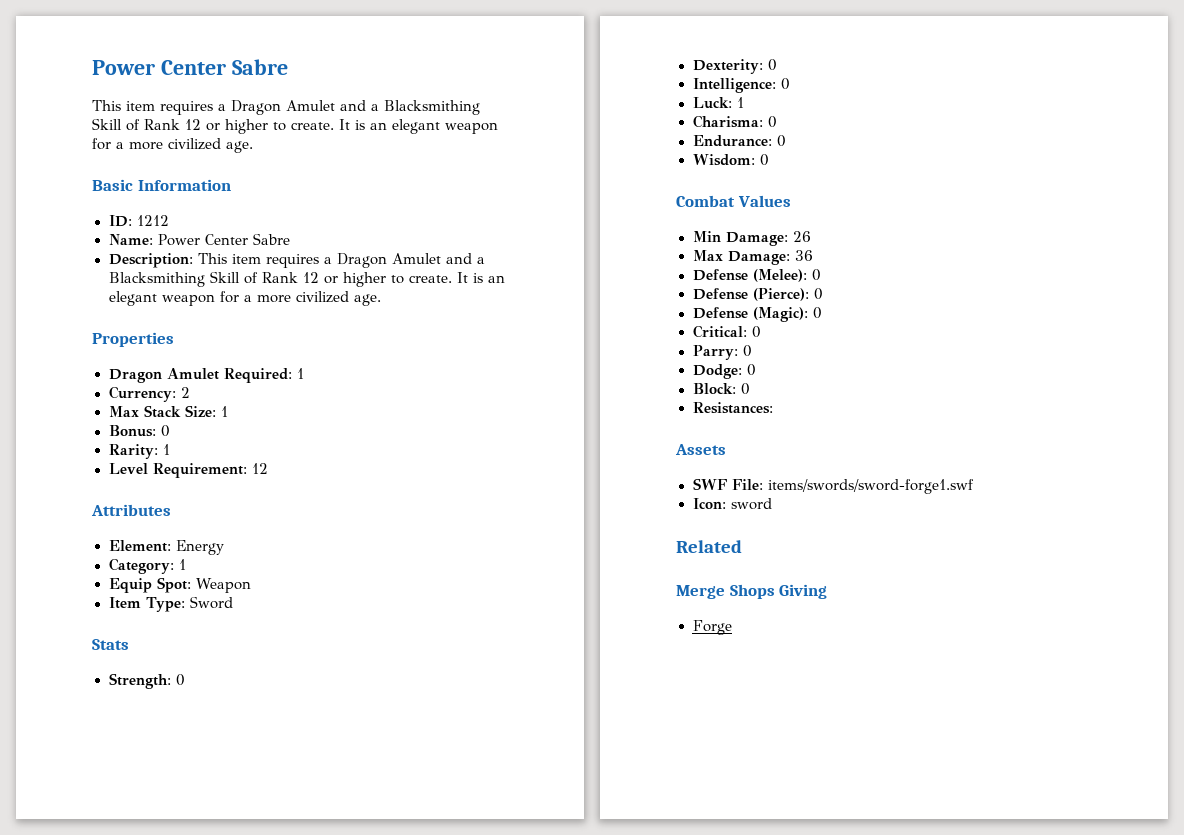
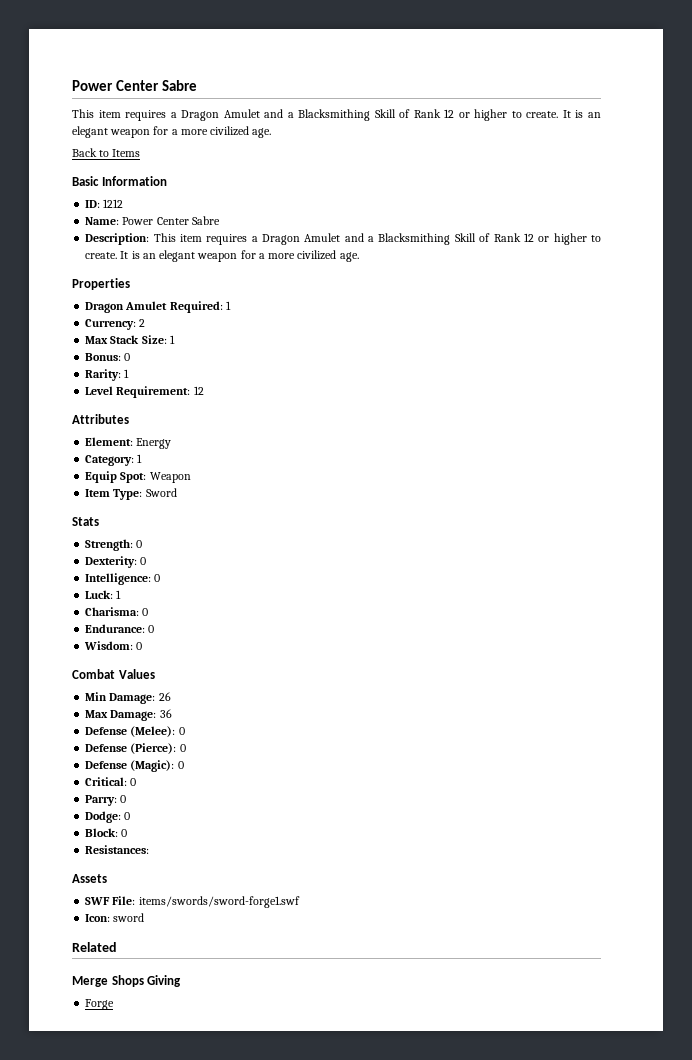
+ Back to Items

